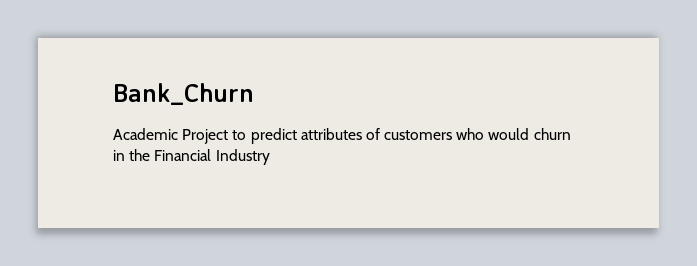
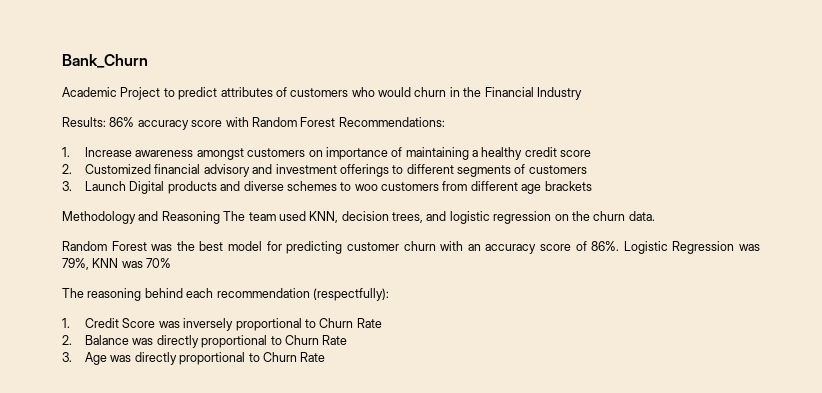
+ Results: 86% accuracy score with Random Forest Recommendations:
+ 1. Increase awareness amongst customers on importance of maintaining a healthy credit score
+ 2. Customized financial advisory and investment offerings to different segments of customers
+ 3. Launch Digital products and diverse schemes to woo customers from different age brackets
+ Methodology and Reasoning The team used KNN, decision trees, and logistic regression on the churn data.
+ Random Forest was the best model for predicting customer churn with an accuracy score of 86%. Logistic Regression was 79%, KNN was 70%
+ The reasoning behind each recommendation (respectfully):
+ 1. Credit Score was inversely proportional to Churn Rate
+ 2. Balance was directly proportional to Churn Rate
+ 3. Age was directly proportional to Churn Rate

